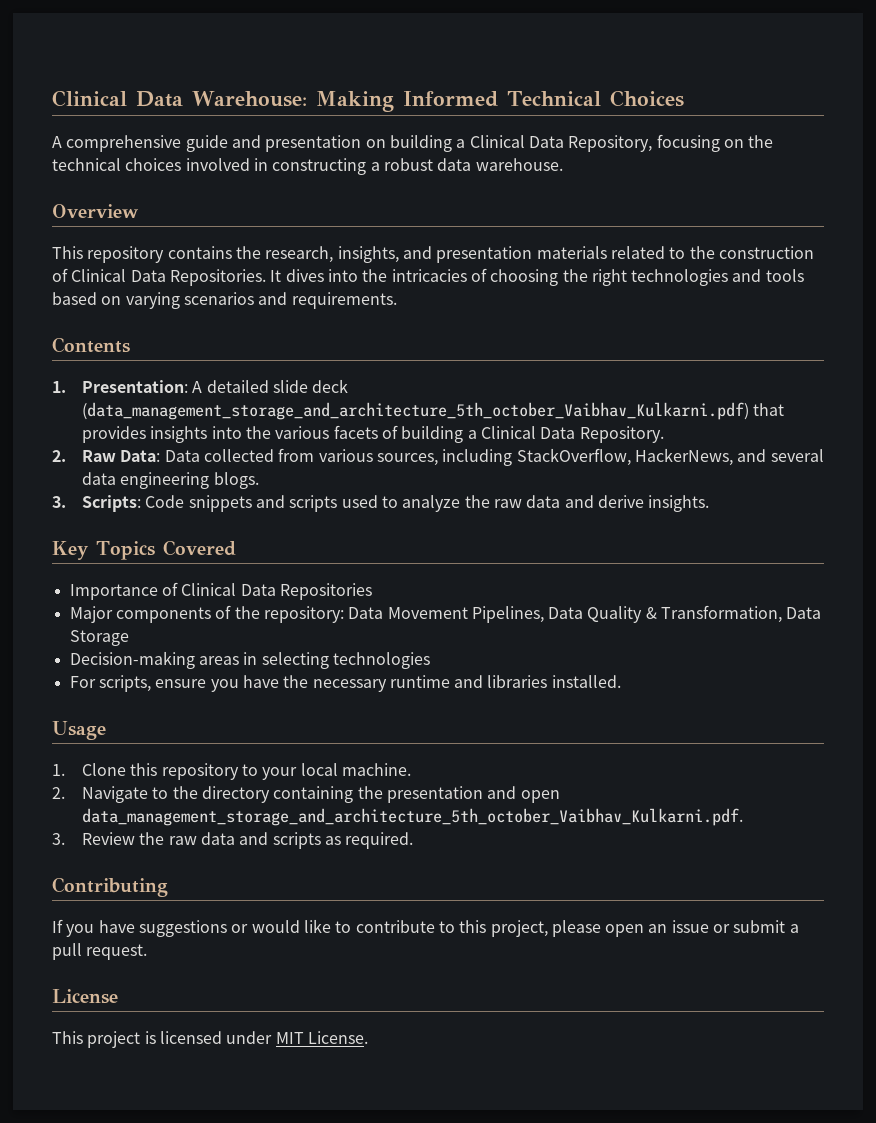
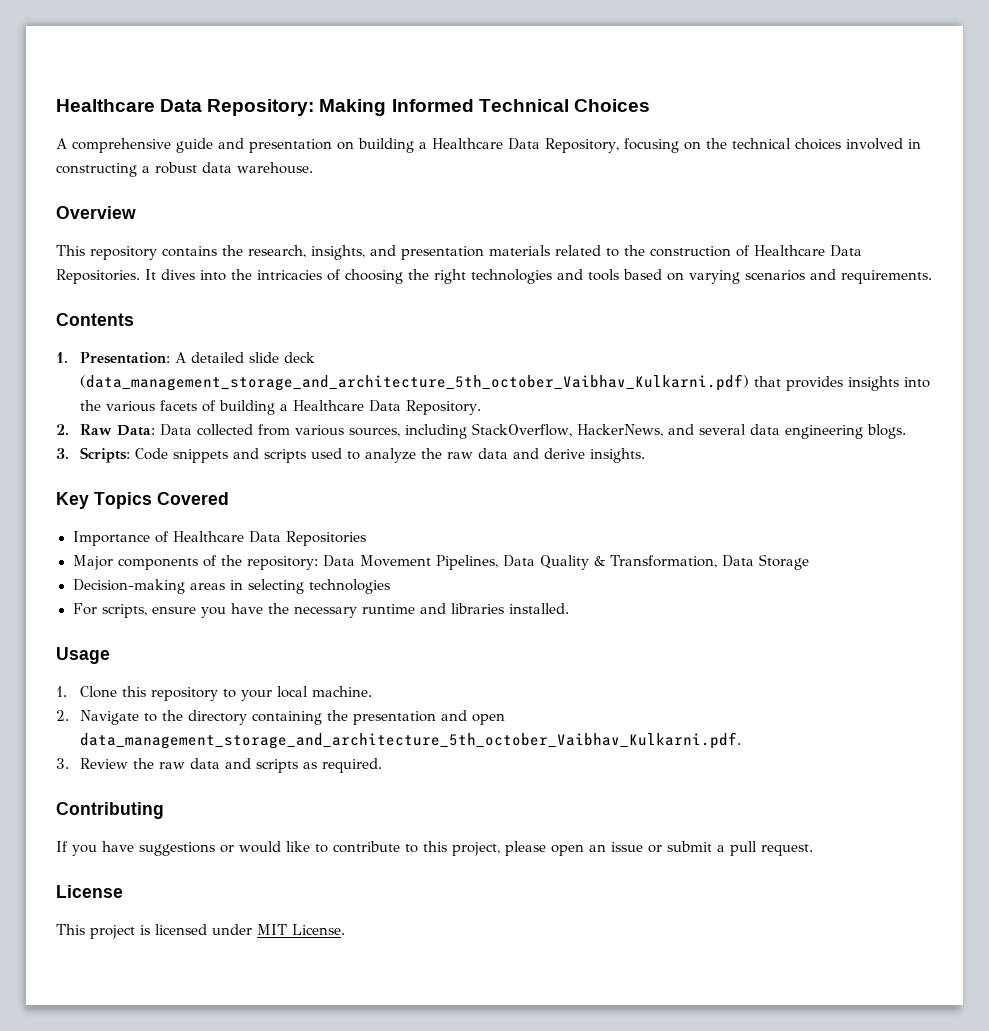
- Clinical Data Warehouse: Making Informed Technical Choices
+ Healthcare Data Repository: Making Informed Technical Choices
- A comprehensive guide and presentation on building a Clinical Data Repository, focusing on the technical choices involved in constructing a robust data warehouse.
+ A comprehensive guide and presentation on building a Healthcare Data Repository, focusing on the technical choices involved in constructing a robust data warehouse.
- This repository contains the research, insights, and presentation materials related to the construction of Clinical Data Repositories.
+ This repository contains the research, insights, and presentation materials related to the construction of Healthcare Data Repositories.
- 1. Presentation: A detailed slide deck (data_management_storage_and_architecture_5th_october_Vaibhav_Kulkarni.pdf) that provides insights into the various facets of building a Clinical Data Repository.
+ 1. Presentation: A detailed slide deck (data_management_storage_and_architecture_5th_october_Vaibhav_Kulkarni.pdf) that provides insights into the various facets of building a Healthcare Data Repository.
- Importance of Clinical Data Repositories
+ Importance of Healthcare Data Repositories

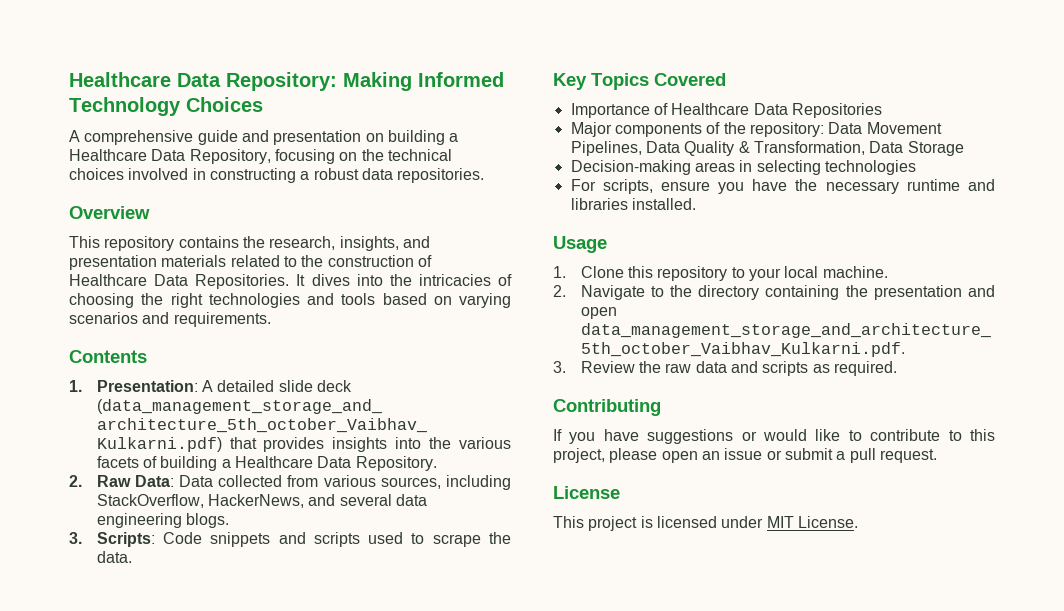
- Healthcare Data Repository: Making Informed Technical Choices
+ Healthcare Data Repository: Making Informed Technology Choices
- A comprehensive guide and presentation on building a Healthcare Data Repository, focusing on the technical choices involved in constructing a robust data warehouse.
+ A comprehensive guide and presentation on building a Healthcare Data Repository, focusing on the technical choices involved in constructing a robust data repositories.
- 3. Scripts: Code snippets and scripts used to analyze the raw data and derive insights.
+ 3. Scripts: Code snippets and scripts used to scrape the data.

